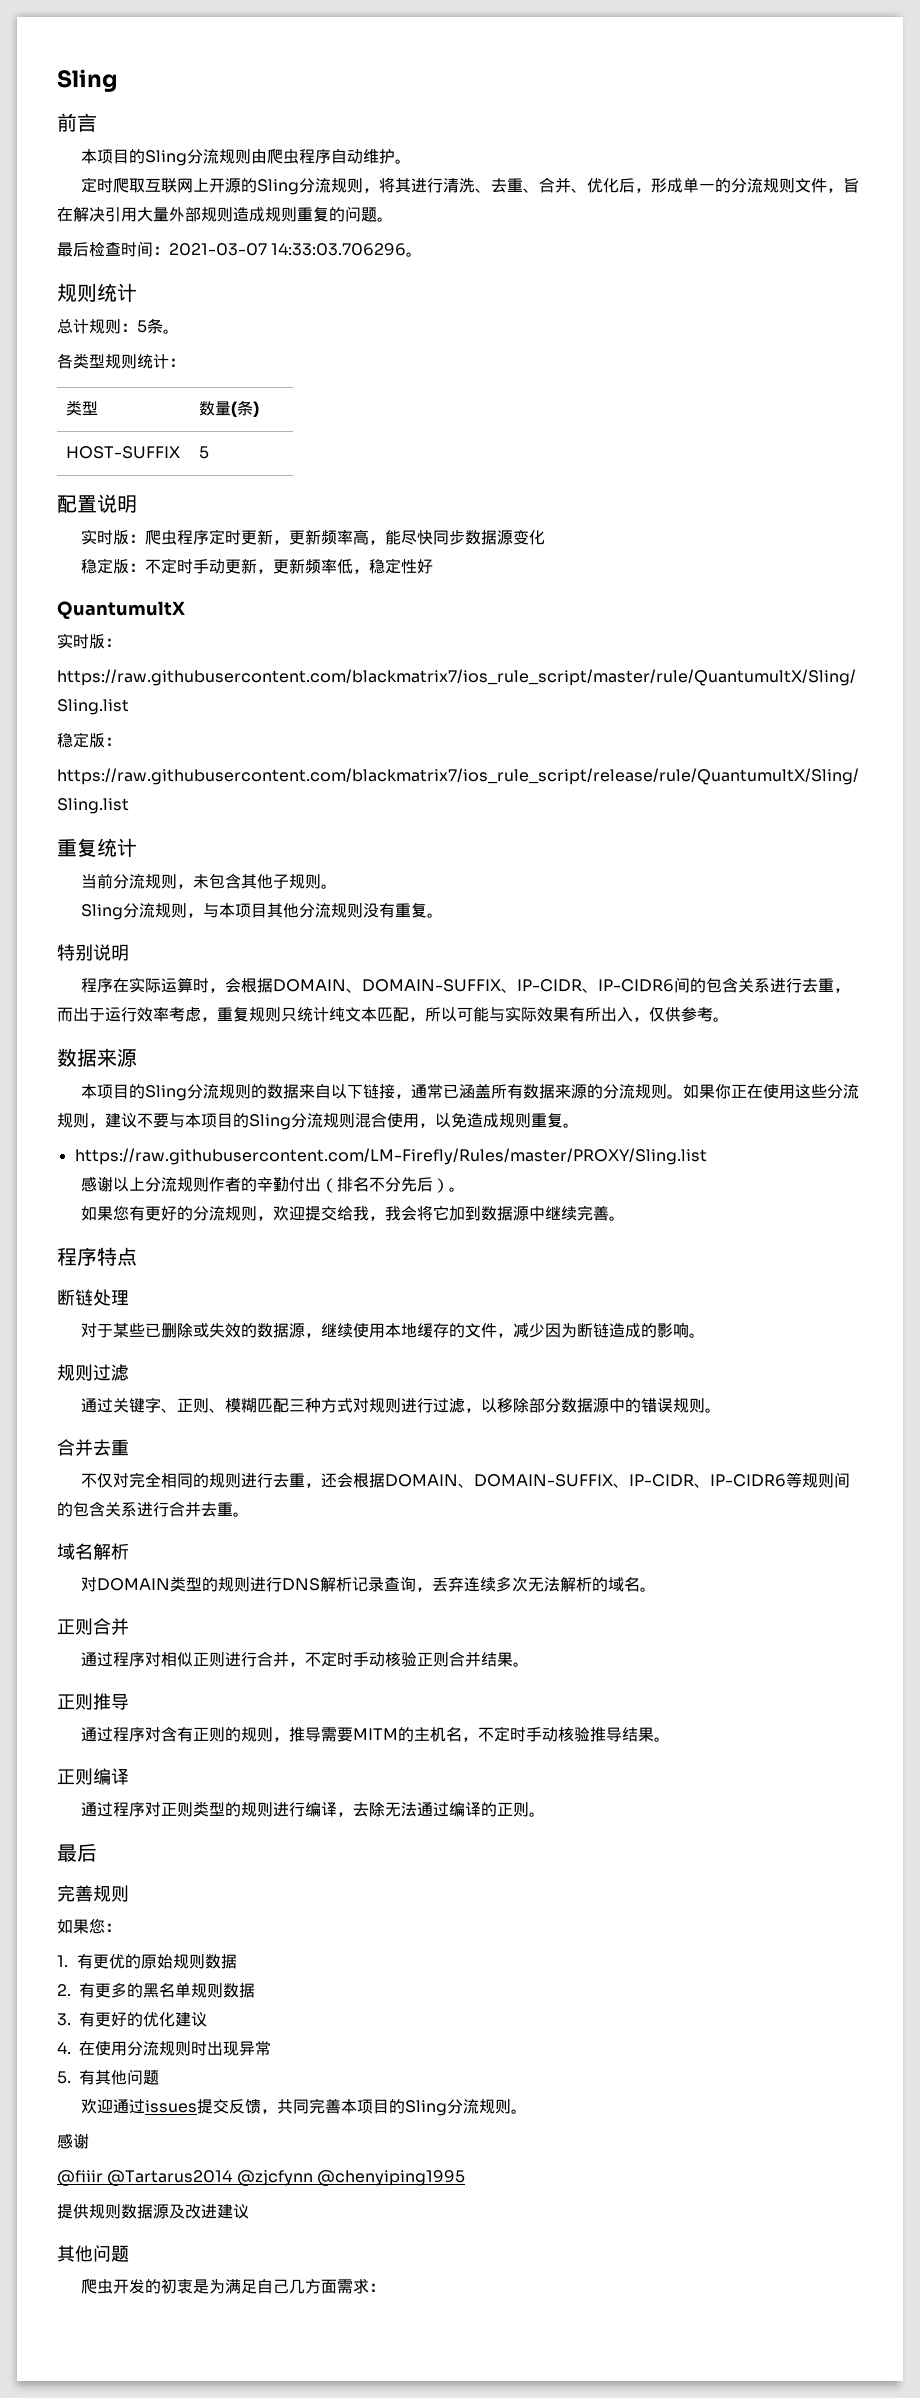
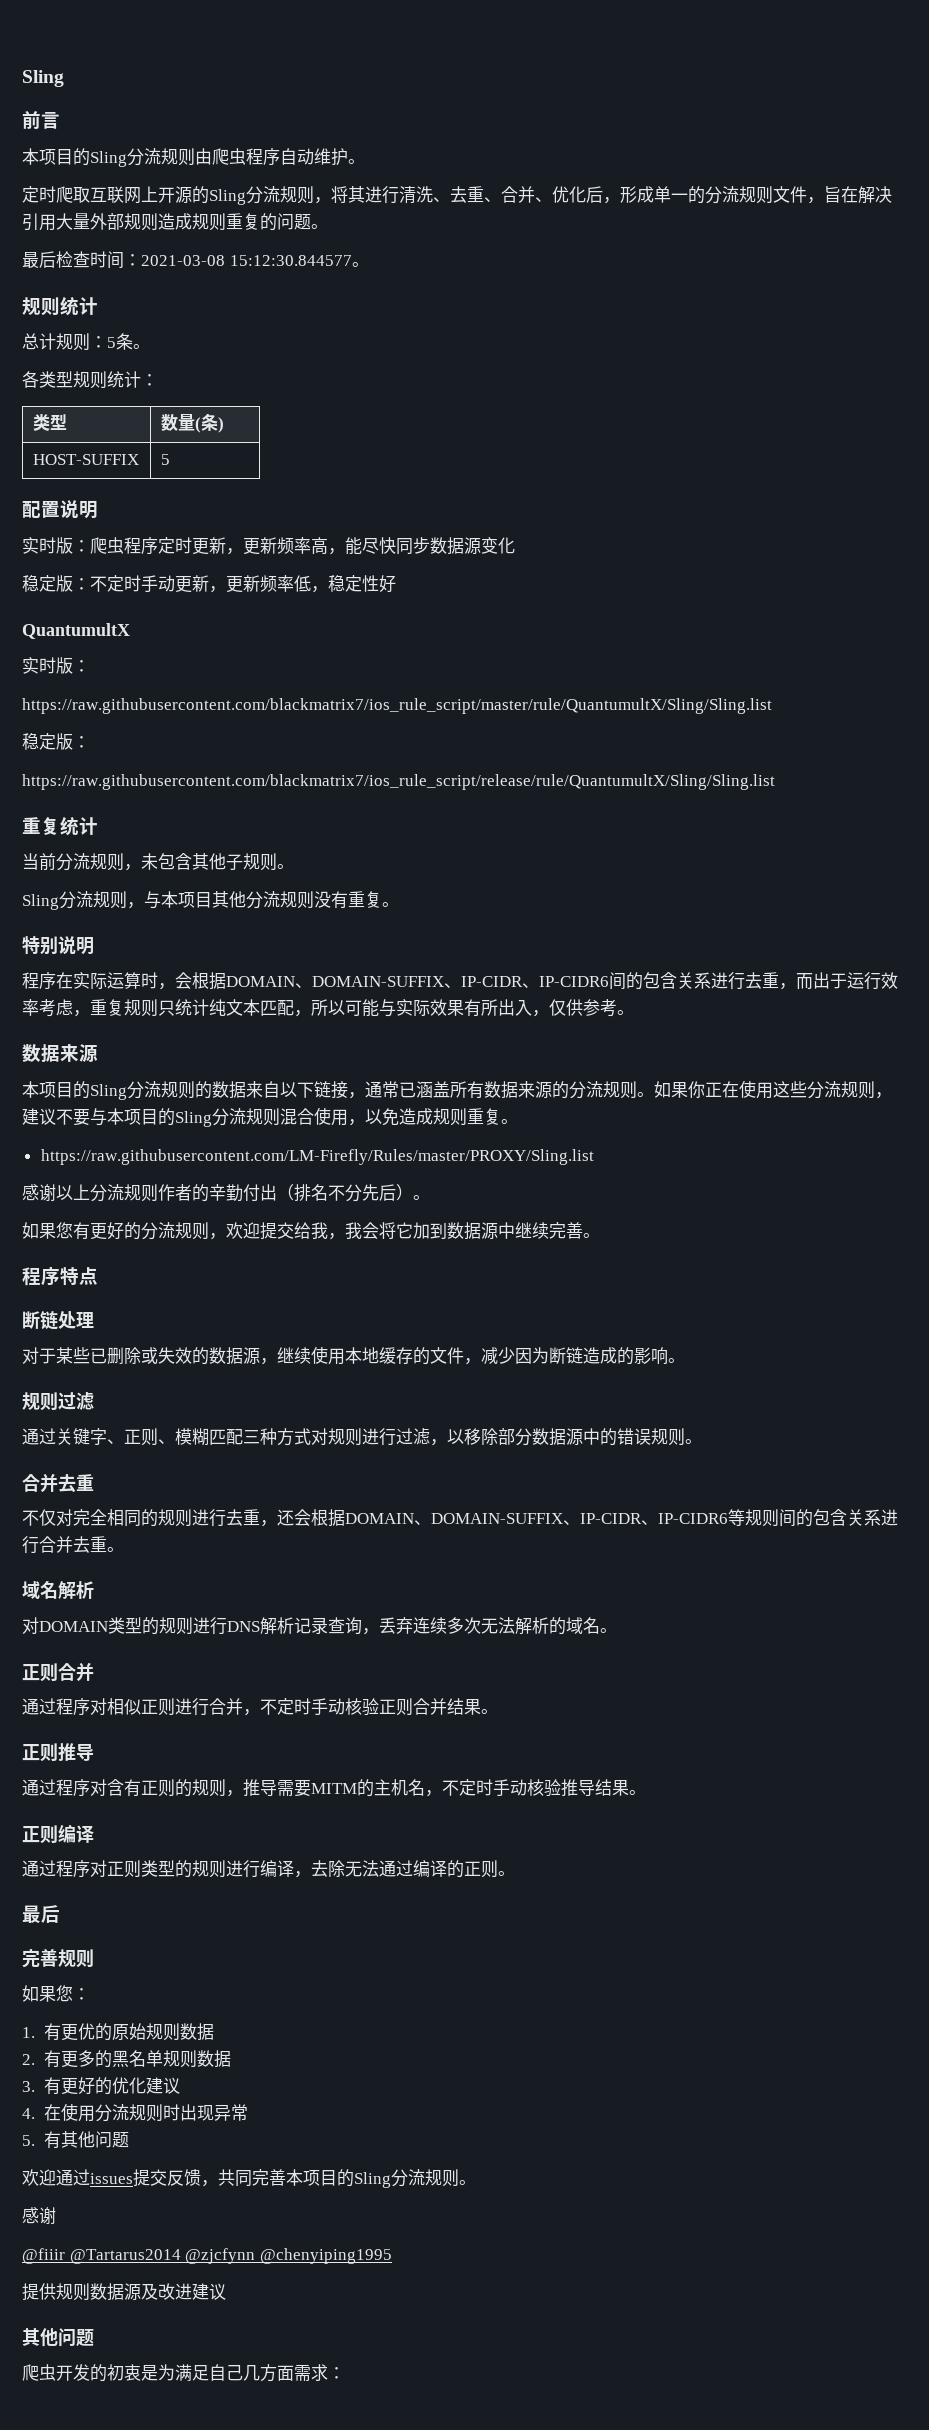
- 最后检查时间：2021-03-07 14:33:03.706296。
+ 最后检查时间：2021-03-08 15:12:30.844577。

